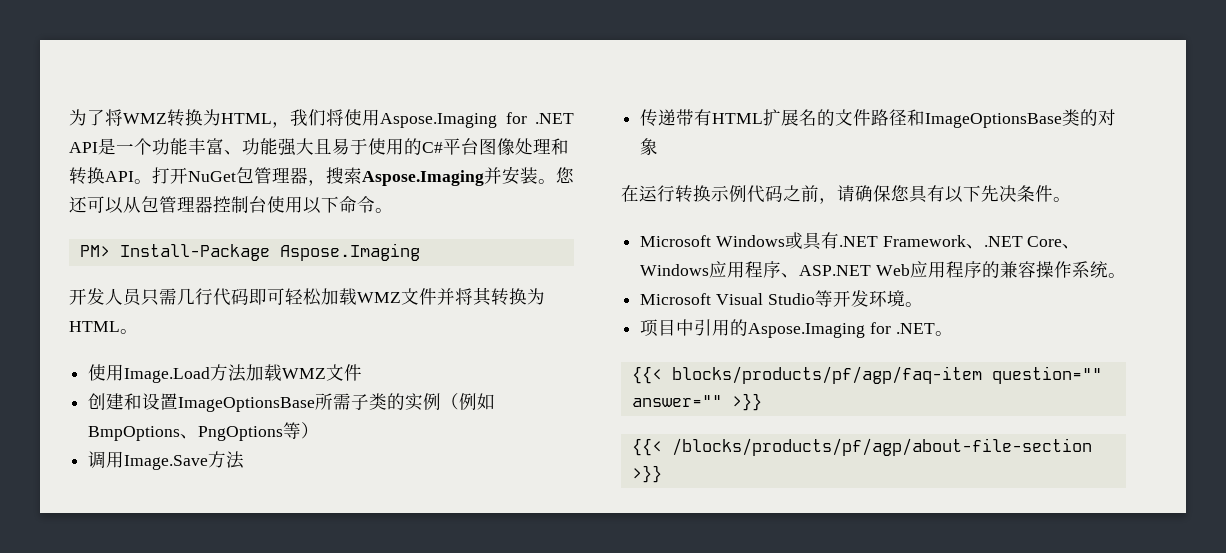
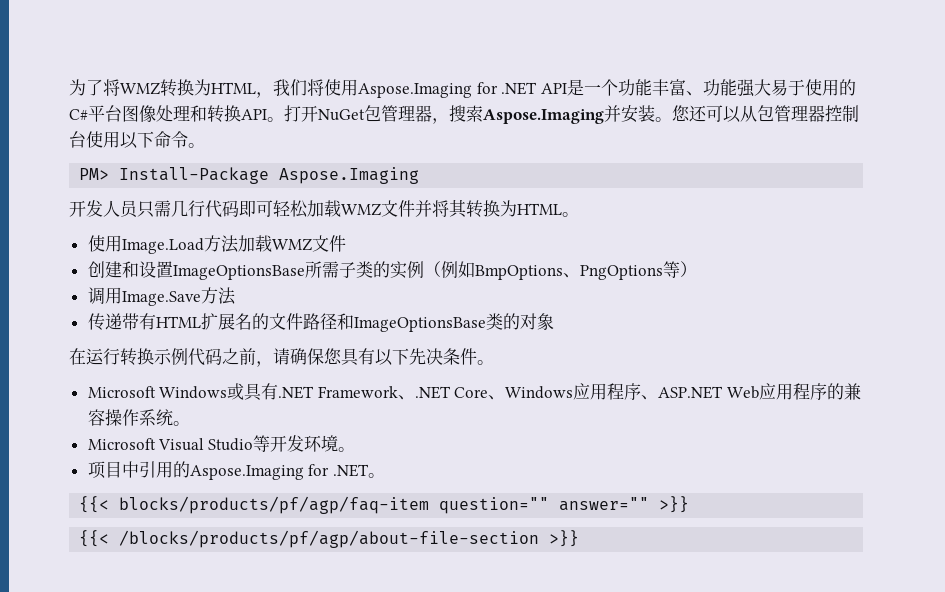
- 为了将WMZ转换为HTML，我们将使用Aspose.Imaging for .NET API是一个功能丰富、功能强大且易于使用的C#平台图像处理和转换API。
+ 为了将WMZ转换为HTML，我们将使用Aspose.Imaging for .NET API是一个功能丰富、功能强大易于使用的C#平台图像处理和转换API。

